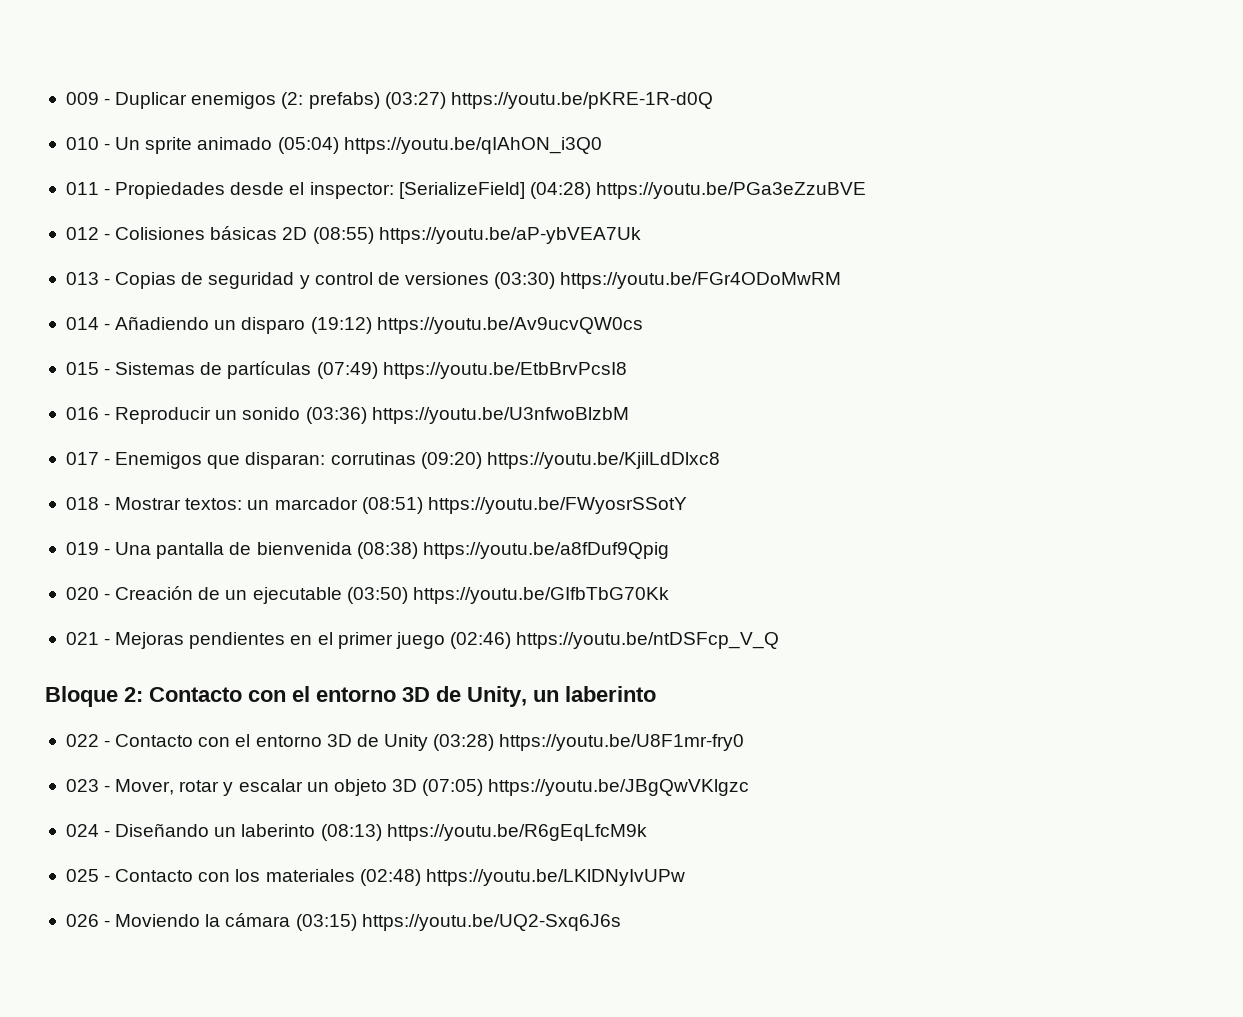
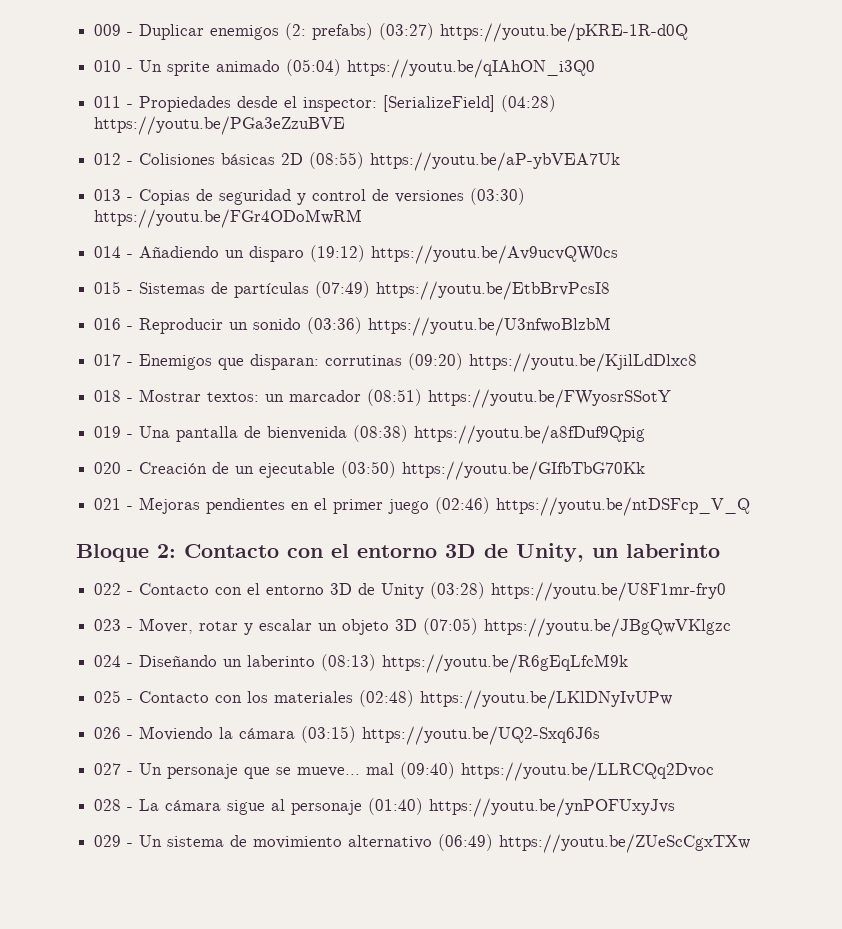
+ 027 - Un personaje que se mueve... mal (09:40) https://youtu.be/LLRCQq2Dvoc
+ 028 - La cámara sigue al personaje (01:40) https://youtu.be/ynPOFUxyJvs
+ 029 - Un sistema de movimiento alternativo (06:49) https://youtu.be/ZUeScCgxTXw

